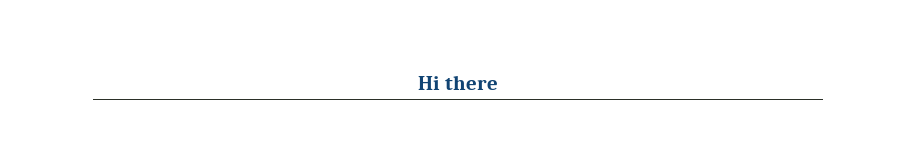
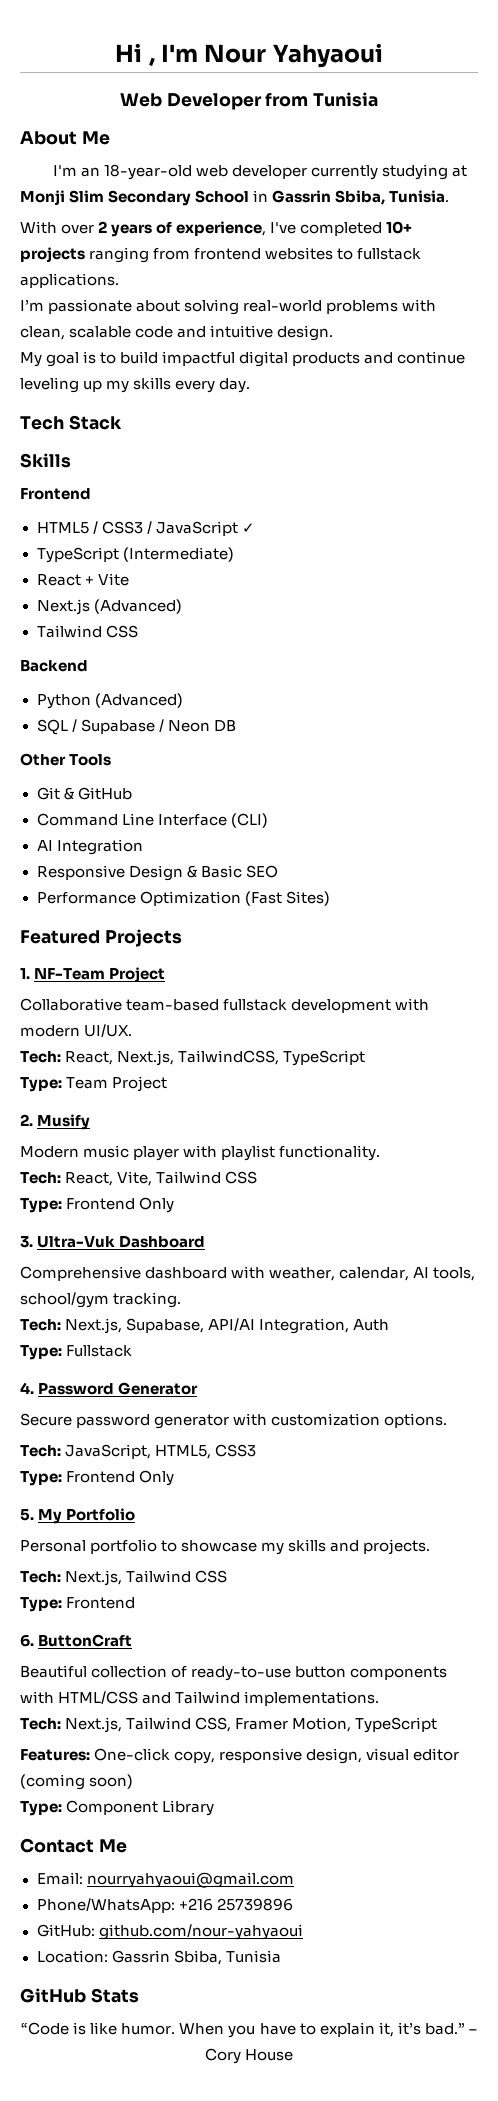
- Hi there
+ Hi , I'm Nour Yahyaoui
+ Web Developer from Tunisia
+ About Me
+ I'm an 18-year-old web developer currently studying at Monji Slim Secondary School in Gassrin Sbiba, Tunisia.
+ With over 2 years of experience, I've completed 10+ projects ranging from frontend websites to fullstack applications.
+ I’m passionate about solving real-world problems with clean, scalable code and intuitive design.
+ My goal is to build impactful digital products and continue leveling up my skills every day.
+ Tech Stack
+ Skills
+ Frontend
+ HTML5 / CSS3 / JavaScript ✓
+ TypeScript (Intermediate)
+ React + Vite
+ Next.js (Advanced)
+ Tailwind CSS
+ Backend
+ Python (Advanced)
+ SQL / Supabase / Neon DB
+ Other Tools
+ Git & GitHub
+ Command Line Interface (CLI)
+ AI Integration
+ Responsive Design & Basic SEO
+ Performance Optimization (Fast Sites)
+ Featured Projects
+ 1. NF-Team Project
+ Collaborative team-based fullstack development with modern UI/UX.
+ Tech: React, Next.js, TailwindCSS, TypeScript
+ Type: Team Project
+ 2. Musify
+ Modern music player with playlist functionality.
+ Tech: React, Vite, Tailwind CSS
+ Type: Frontend Only
+ 3. Ultra-Vuk Dashboard
+ Comprehensive dashboard with weather, calendar, AI tools, school/gym tracking.
+ Tech: Next.js, Supabase, API/AI Integration, Auth
+ Type: Fullstack
+ 4. Password Generator
+ Secure password generator with customization options.
+ Tech: JavaScript, HTML5, CSS3
+ Type: Frontend Only
+ 5. My Portfolio
+ Personal portfolio to showcase my skills and projects.
+ Tech: Next.js, Tailwind CSS
+ Type: Frontend
+ 6. ButtonCraft
+ Beautiful collection of ready-to-use button components with HTML/CSS and Tailwind implementations.
+ Tech: Next.js, Tailwind CSS, Framer Motion, TypeScript
+ Features: One-click copy, responsive design, visual editor (coming soon)
+ Type: Component Library
+ Contact Me
+ Email: nourryahyaoui@gmail.com
+ Phone/WhatsApp: +216 25739896
+ GitHub: github.com/nour-yahyaoui
+ Location: Gassrin Sbiba, Tunisia
+ GitHub Stats
+ “Code is like humor. When you have to explain it, it’s bad.” – Cory House

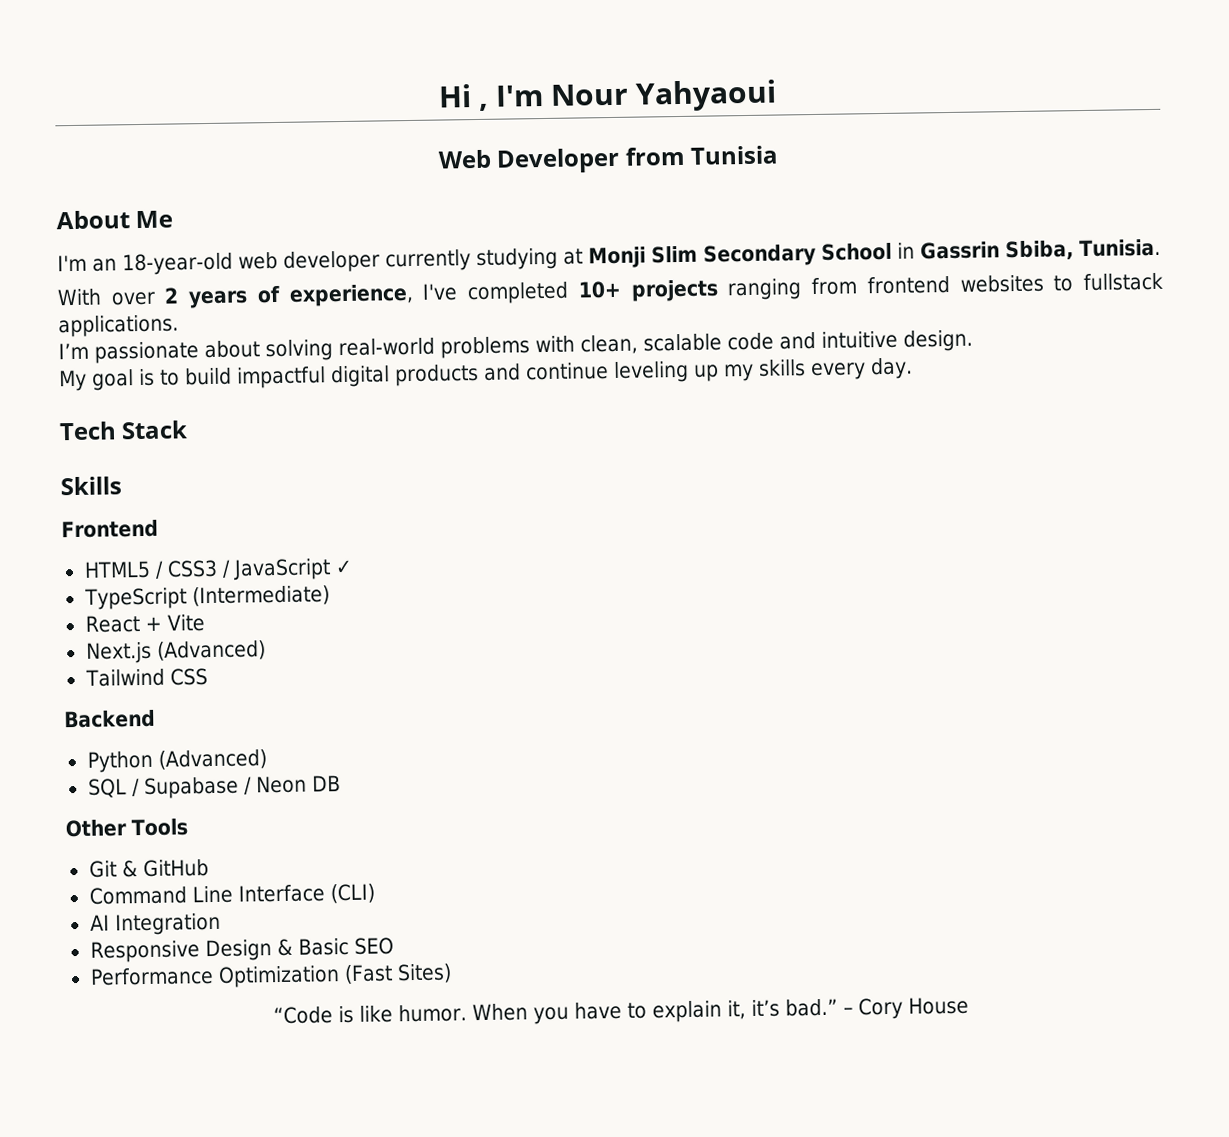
- Featured Projects
- 1. NF-Team Project
- Collaborative team-based fullstack development with modern UI/UX.
- Tech: React, Next.js, TailwindCSS, TypeScript
- Type: Team Project
- 2. Musify
- Modern music player with playlist functionality.
- Tech: React, Vite, Tailwind CSS
- Type: Frontend Only
- 3. Ultra-Vuk Dashboard
- Comprehensive dashboard with weather, calendar, AI tools, school/gym tracking.
- Tech: Next.js, Supabase, API/AI Integration, Auth
- Type: Fullstack
- 4. Password Generator
- Secure password generator with customization options.
- Tech: JavaScript, HTML5, CSS3
- Type: Frontend Only
- 5. My Portfolio
- Personal portfolio to showcase my skills and projects.
- Tech: Next.js, Tailwind CSS
- Type: Frontend
- 6. ButtonCraft
- Beautiful collection of ready-to-use button components with HTML/CSS and Tailwind implementations.
- Tech: Next.js, Tailwind CSS, Framer Motion, TypeScript
- Features: One-click copy, responsive design, visual editor (coming soon)
- Type: Component Library
- Contact Me
- Email: nourryahyaoui@gmail.com
- Phone/WhatsApp: +216 25739896
- GitHub: github.com/nour-yahyaoui
- Location: Gassrin Sbiba, Tunisia
- GitHub Stats

